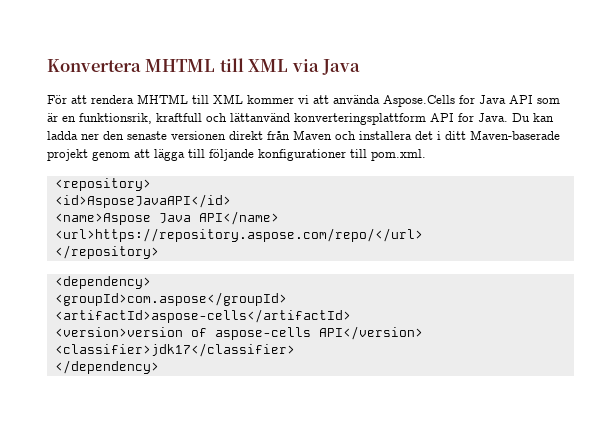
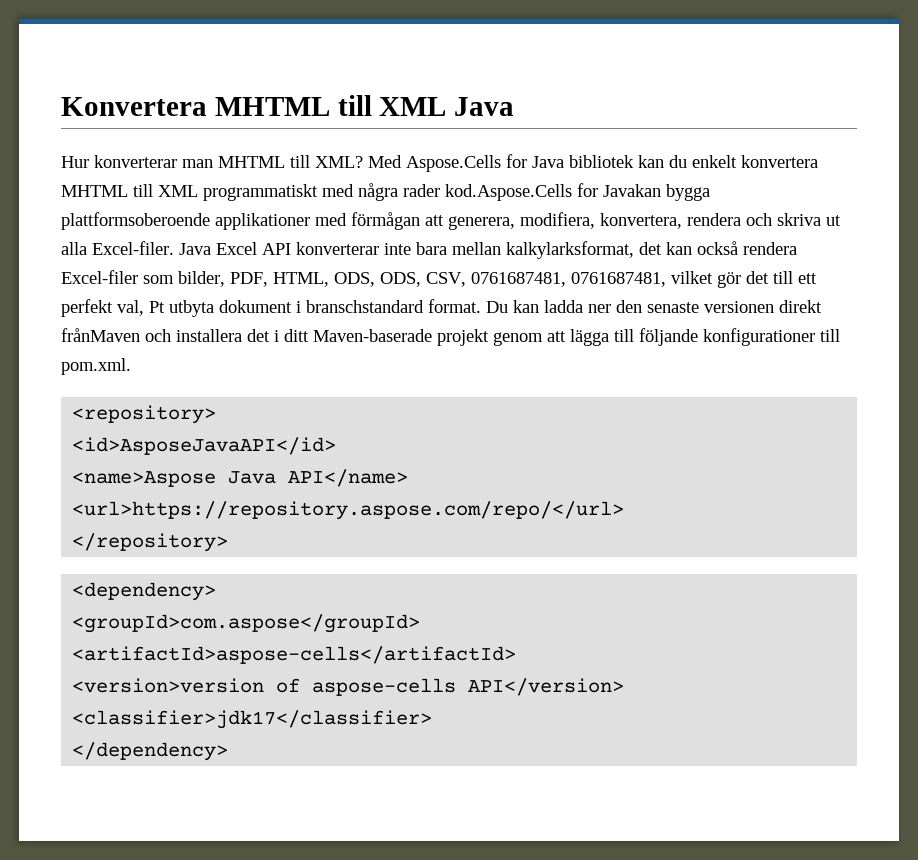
- Konvertera MHTML till XML via Java
+ Konvertera MHTML till XML Java
- För att rendera MHTML till XML kommer vi att använda Aspose.Cells for Java API som är en funktionsrik, kraftfull och lättanvänd konverteringsplattform API for Java.
+ Hur konverterar man MHTML till XML? Med Aspose.Cells for Java bibliotek kan du enkelt konvertera MHTML till XML programmatiskt med några rader kod.Aspose.Cells for Javakan bygga plattformsoberoende applikationer med förmågan att generera, modifiera, konvertera, rendera och skriva ut alla Excel-filer. Java Excel API konverterar inte bara mellan kalkylarksformat, det kan också rendera Excel-filer som bilder, PDF, HTML, ODS, ODS, CSV, 0761687481, 0761687481, vilket gör det till ett perfekt val, Pt utbyta dokument i branschstandard format.
- Du kan ladda ner den senaste versionen direkt från Maven och installera det i ditt Maven-baserade projekt genom att lägga till följande konfigurationer till pom.xml.
+ Du kan ladda ner den senaste versionen direkt frånMaven och installera det i ditt Maven-baserade projekt genom att lägga till följande konfigurationer till pom.xml.

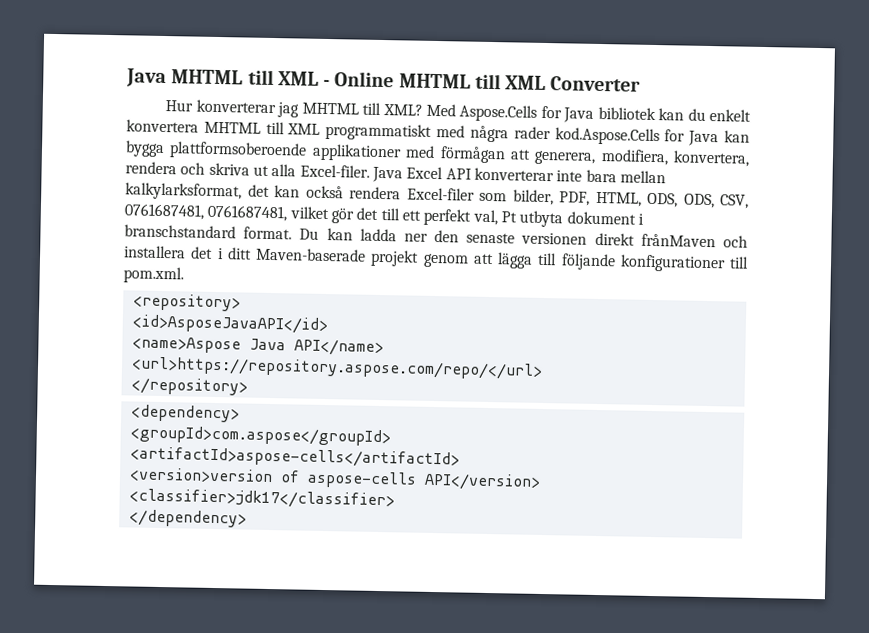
- Konvertera MHTML till XML Java
+ Java MHTML till XML - Online MHTML till XML Converter
- Hur konverterar man MHTML till XML?
+ Hur konverterar jag MHTML till XML?
- Med Aspose.Cells for Java bibliotek kan du enkelt konvertera MHTML till XML programmatiskt med några rader kod.Aspose.Cells for Javakan bygga plattformsoberoende applikationer med förmågan att generera, modifiera, konvertera, rendera och skriva ut alla Excel-filer.
+ Med Aspose.Cells for Java bibliotek kan du enkelt konvertera MHTML till XML programmatiskt med några rader kod.Aspose.Cells for Java kan bygga plattformsoberoende applikationer med förmågan att generera, modifiera, konvertera, rendera och skriva ut alla Excel-filer.

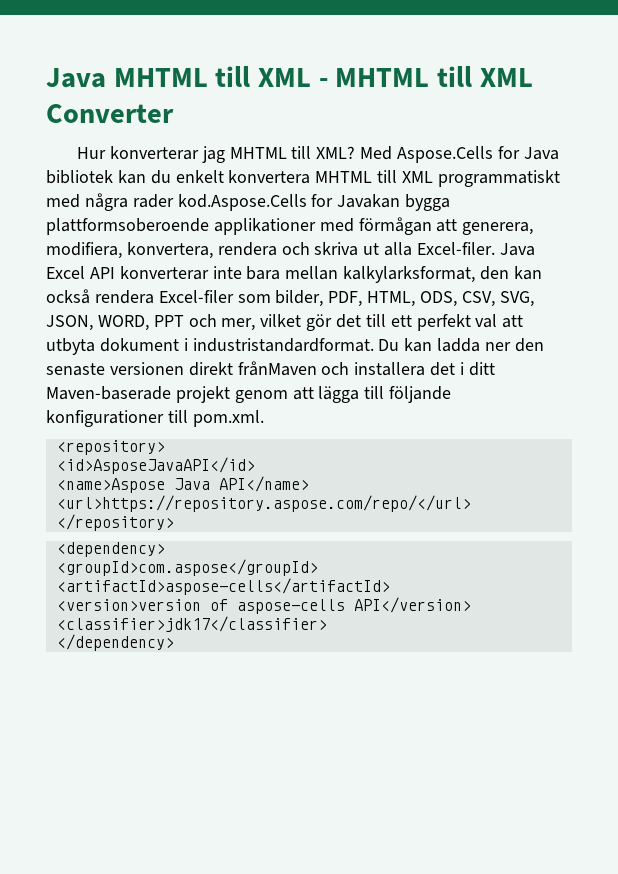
- Java MHTML till XML - Online MHTML till XML Converter
+ Java MHTML till XML - MHTML till XML Converter
- Med Aspose.Cells for Java bibliotek kan du enkelt konvertera MHTML till XML programmatiskt med några rader kod.Aspose.Cells for Java kan bygga plattformsoberoende applikationer med förmågan att generera, modifiera, konvertera, rendera och skriva ut alla Excel-filer.
+ Med Aspose.Cells for Java bibliotek kan du enkelt konvertera MHTML till XML programmatiskt med några rader kod.Aspose.Cells for Javakan bygga plattformsoberoende applikationer med förmågan att generera, modifiera, konvertera, rendera och skriva ut alla Excel-filer.
- Java Excel API konverterar inte bara mellan kalkylarksformat, det kan också rendera Excel-filer som bilder, PDF, HTML, ODS, ODS, CSV, 0761687481, 0761687481, vilket gör det till ett perfekt val, Pt utbyta dokument i branschstandard format.
+ Java Excel API konverterar inte bara mellan kalkylarksformat, den kan också rendera Excel-filer som bilder, PDF, HTML, ODS, CSV, SVG, JSON, WORD, PPT och mer, vilket gör det till ett perfekt val att utbyta dokument i industristandardformat.

